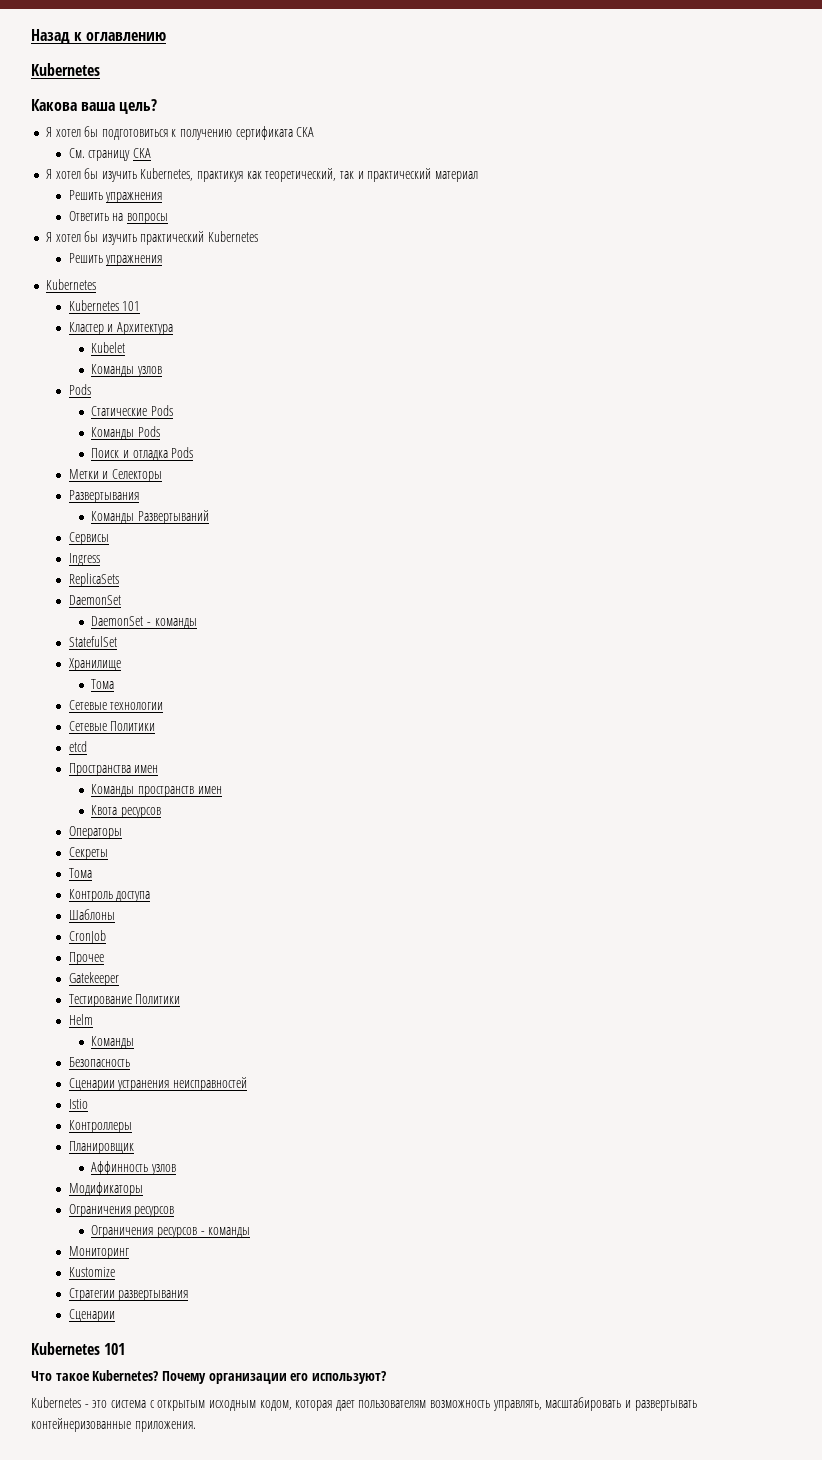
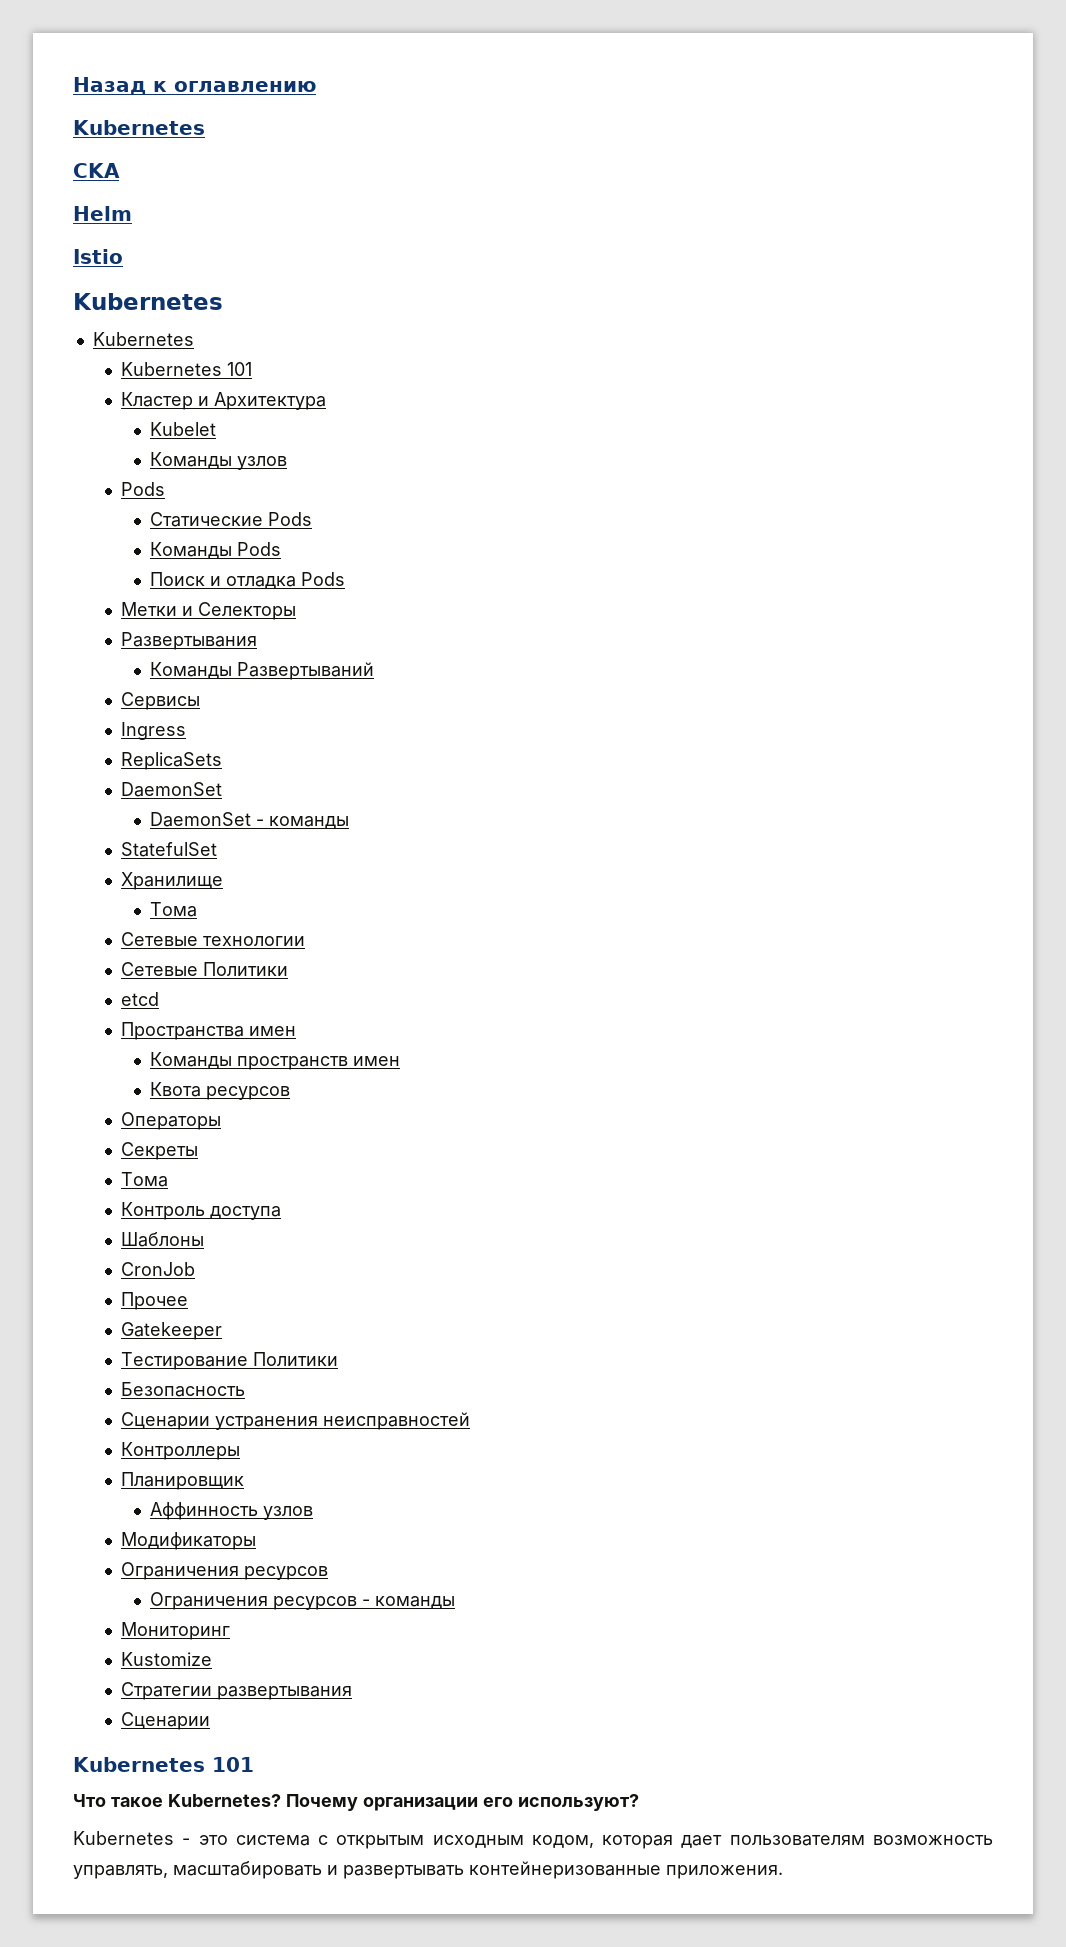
- Какова ваша цель?
- Я хотел бы подготовиться к получению сертификата CKA
- См. страницу CKA
- Я хотел бы изучить Kubernetes, практикуя как теоретический, так и практический материал
- Решить упражнения
- Ответить на вопросы
- Я хотел бы изучить практический Kubernetes
- Решить упражнения
+ CKA
+ Helm
+ Istio
+ Kubernetes
- Helm
- Команды
- Istio

